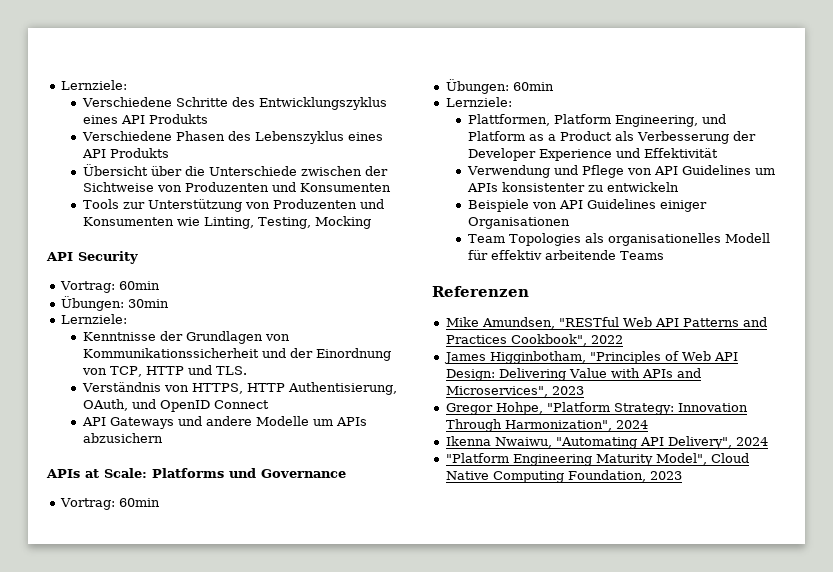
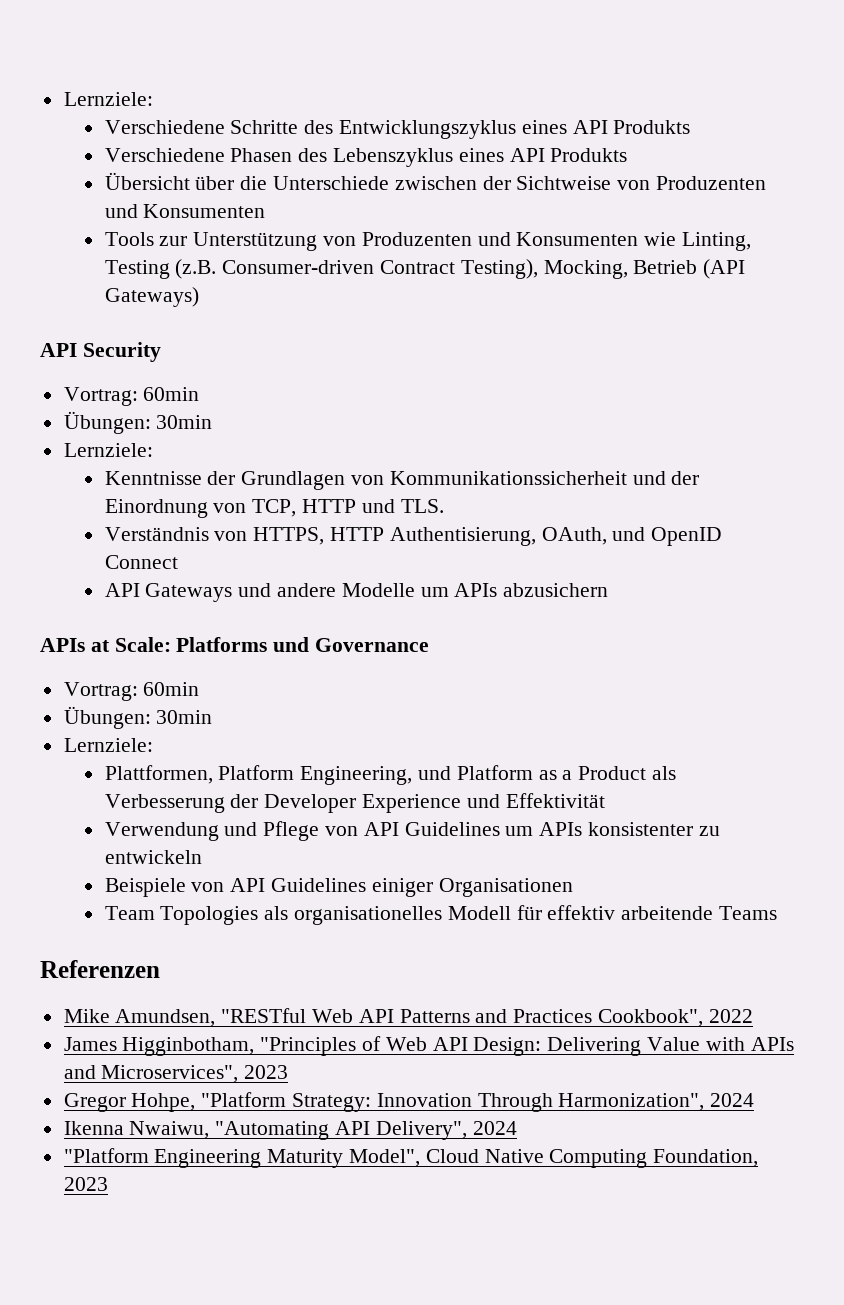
- Tools zur Unterstützung von Produzenten und Konsumenten wie Linting, Testing, Mocking
+ Tools zur Unterstützung von Produzenten und Konsumenten wie Linting, Testing (z.B. Consumer-driven Contract Testing), Mocking, Betrieb (API Gateways)
  APIs at Scale: Platforms und Governance
  Vortrag: 60min
- Übungen: 60min
+ Übungen: 30min

